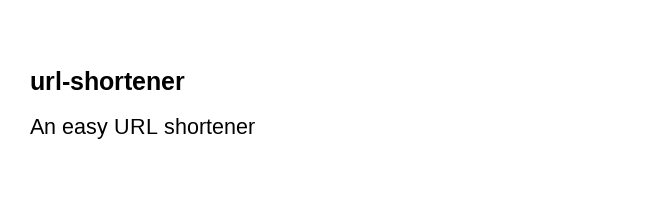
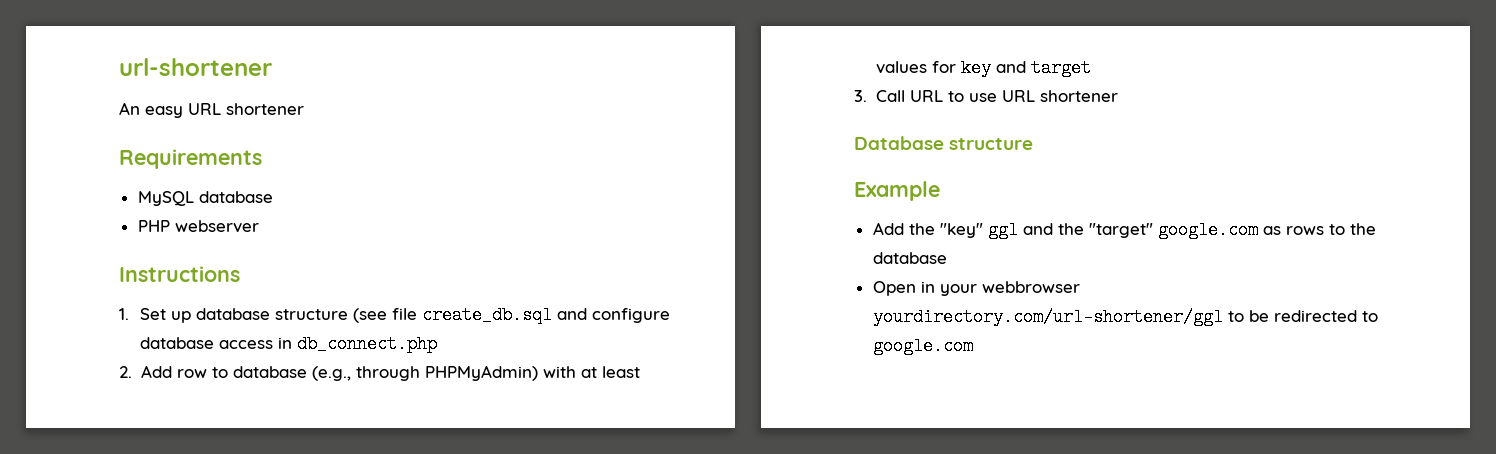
+ Requirements
+ MySQL database
+ PHP webserver
+ Instructions
+ 1. Set up database structure (see file create_db.sql and configure database access in db_connect.php
+ 2. Add row to database (e.g., through PHPMyAdmin) with at least values for key and target
+ 3. Call URL to use URL shortener
+ Database structure
+ Example
+ Add the "key" ggl and the "target" google.com as rows to the database
+ Open in your webbrowser yourdirectory.com/url-shortener/ggl to be redirected to google.com

